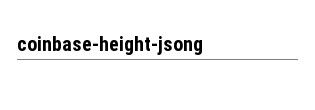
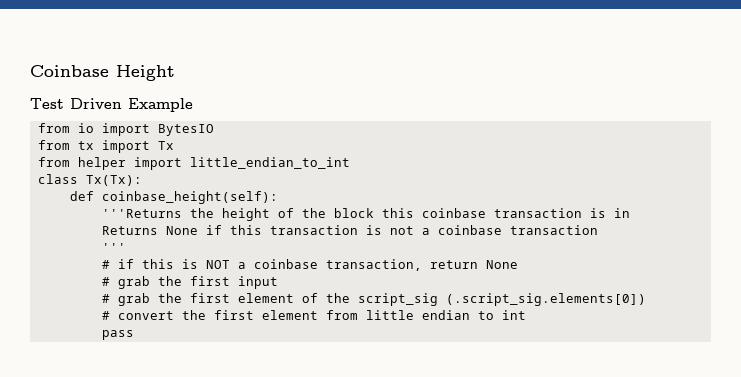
- coinbase-height-jsong
+ Coinbase Height
+ Test Driven Example
+ from io import BytesIO
+ from tx import Tx
+ from helper import little_endian_to_int
+ class Tx(Tx):
+ def coinbase_height(self):
+ '''Returns the height of the block this coinbase transaction is in
+ Returns None if this transaction is not a coinbase transaction
+ '''
+ # if this is NOT a coinbase transaction, return None
+ # grab the first input
+ # grab the first element of the script_sig (.script_sig.elements[0])
+ # convert the first element from little endian to int
+ pass

